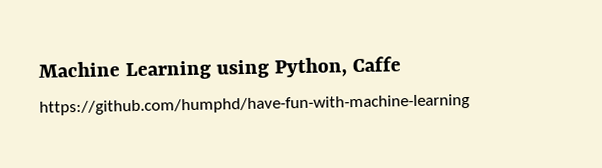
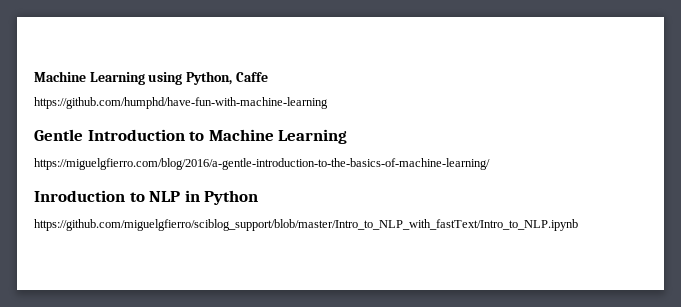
+ Gentle Introduction to Machine Learning
+ https://miguelgfierro.com/blog/2016/a-gentle-introduction-to-the-basics-of-machine-learning/
+ Inroduction to NLP in Python
+ https://github.com/miguelgfierro/sciblog_support/blob/master/Intro_to_NLP_with_fastText/Intro_to_NLP.ipynb

